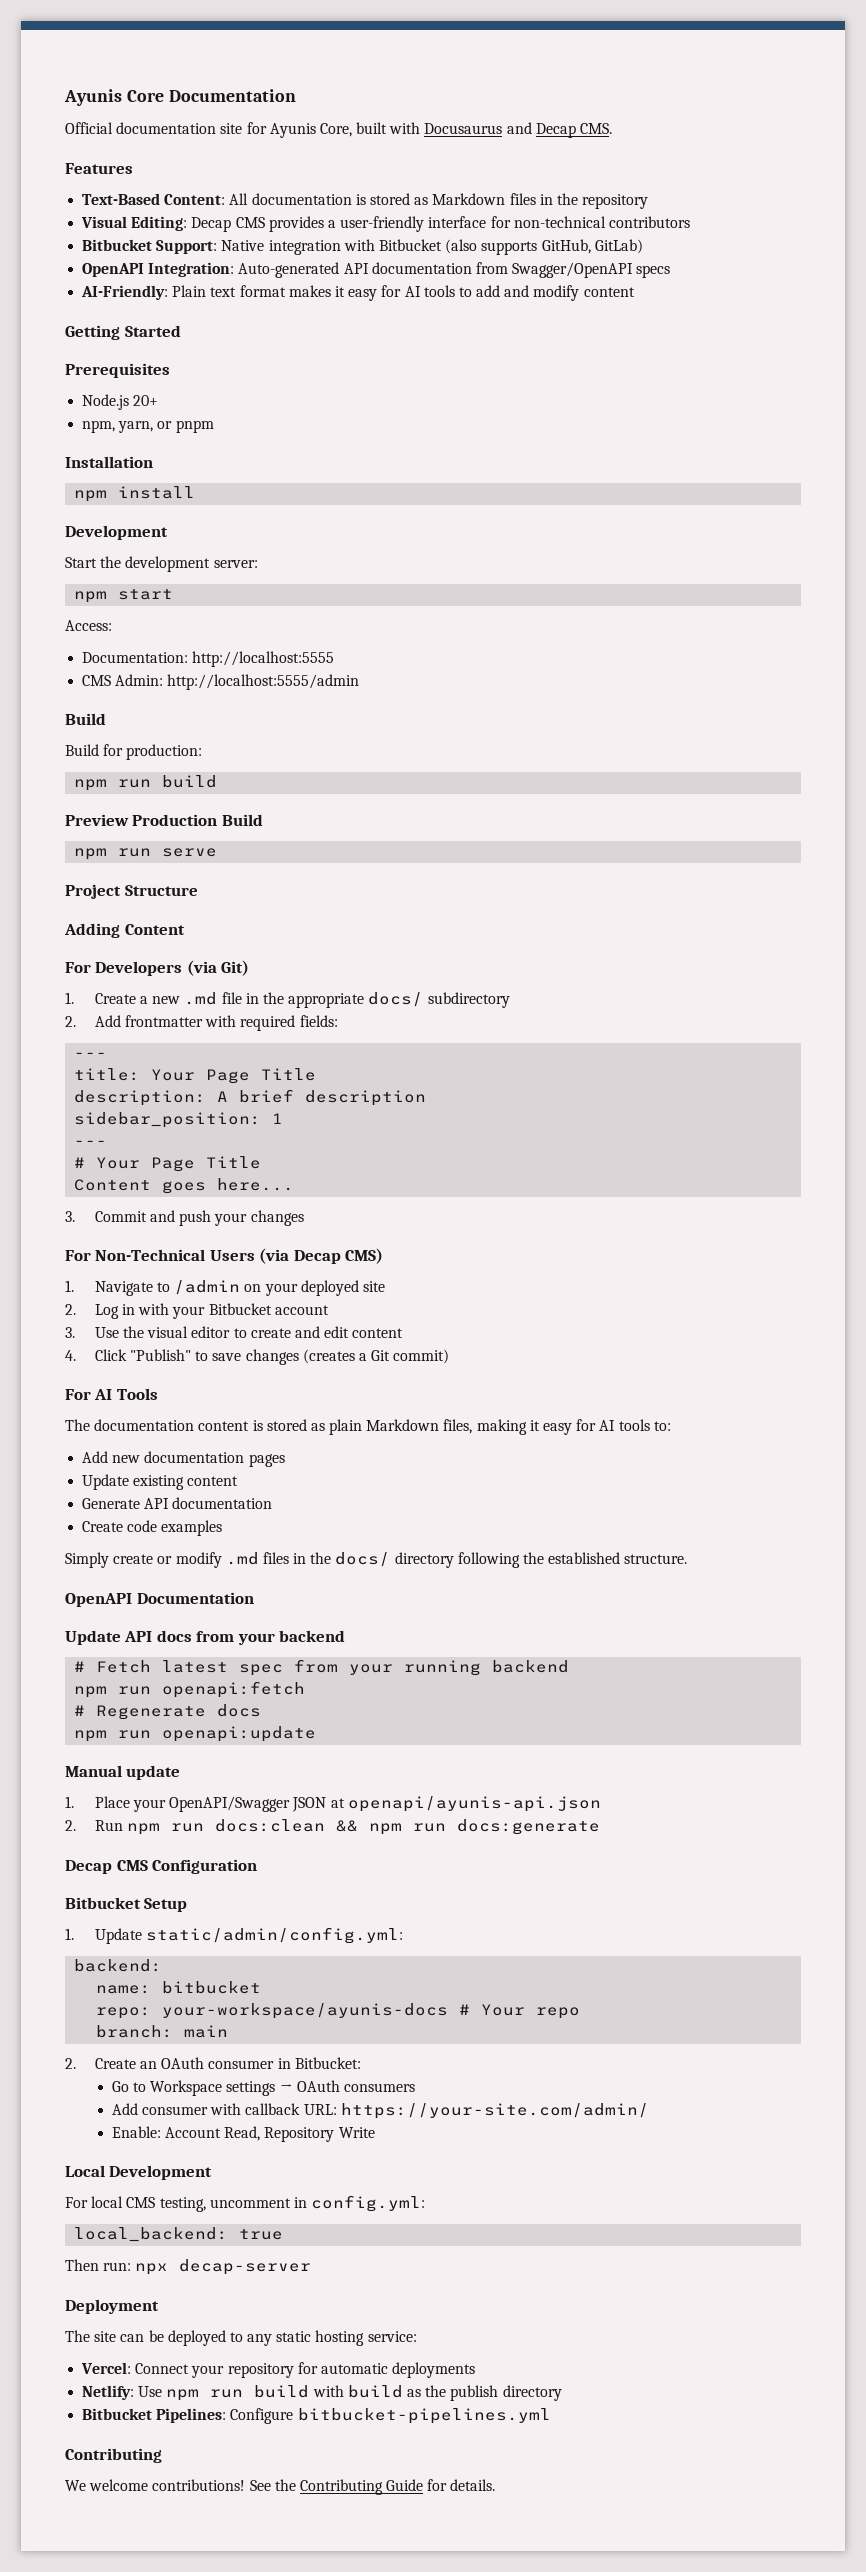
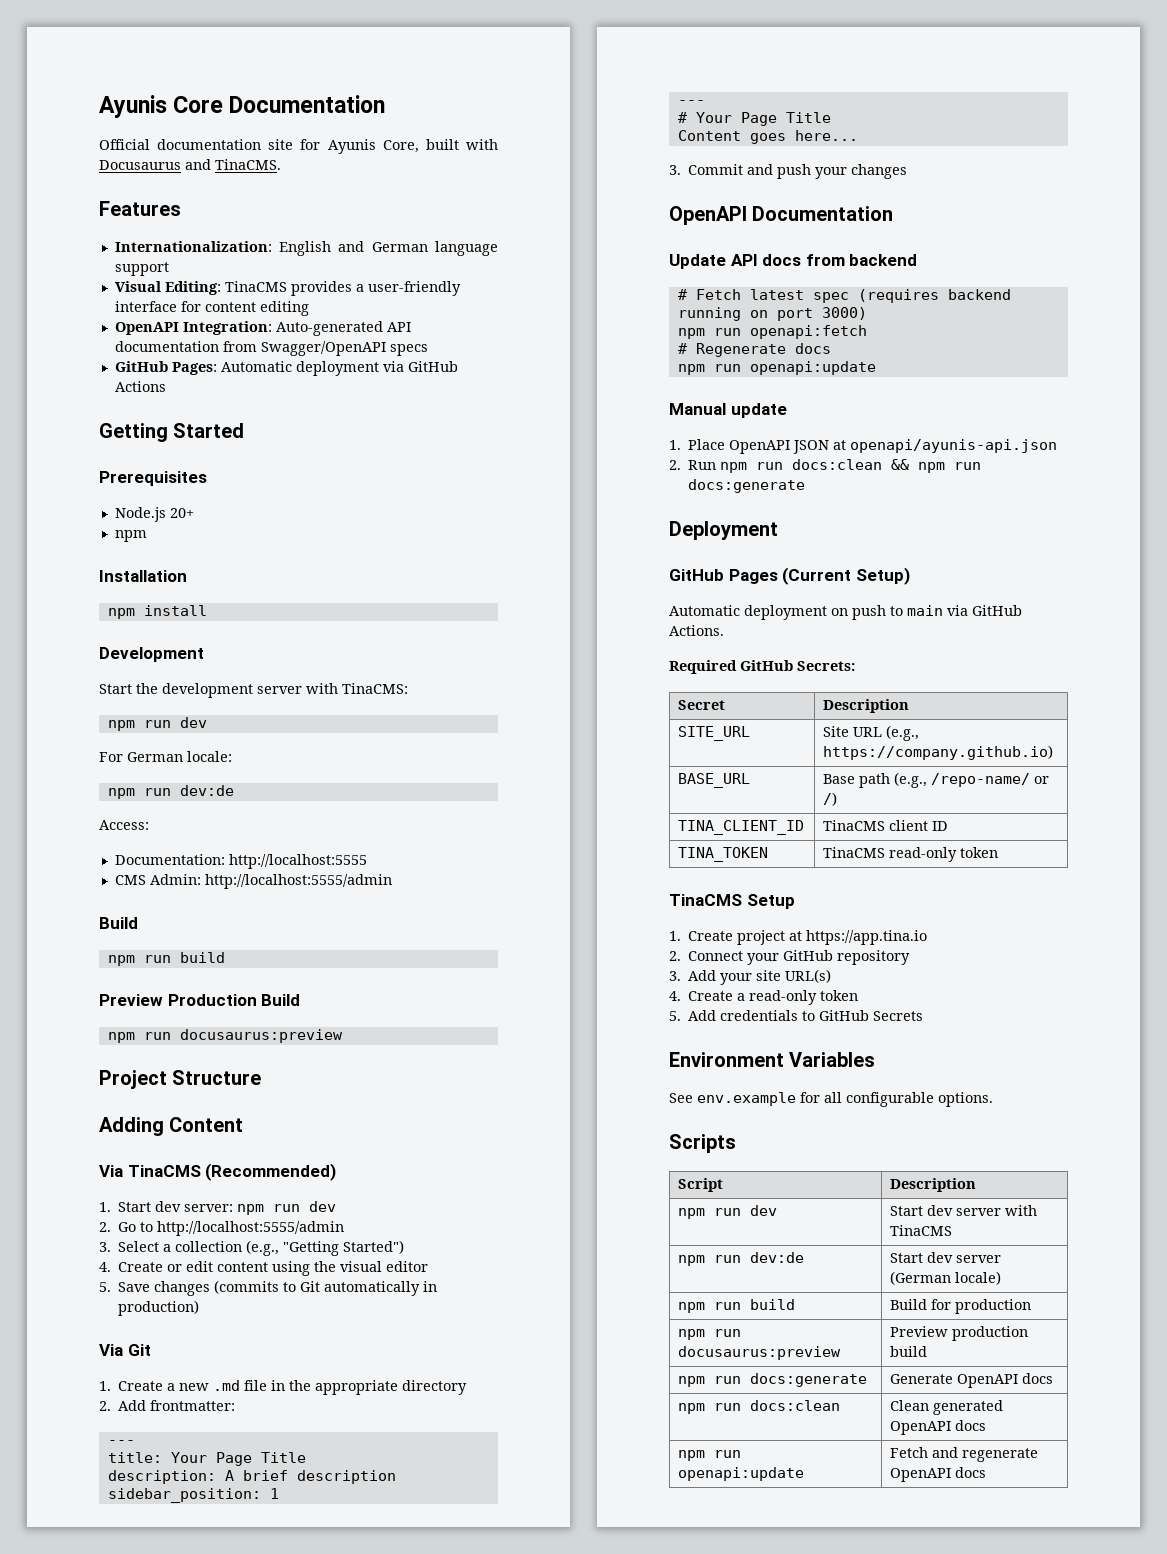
- Official documentation site for Ayunis Core, built with Docusaurus and Decap CMS.
+ Official documentation site for Ayunis Core, built with Docusaurus and TinaCMS.
- Text-Based Content: All documentation is stored as Markdown files in the repository
+ Internationalization: English and German language support
- Visual Editing: Decap CMS provides a user-friendly interface for non-technical contributors
- Bitbucket Support: Native integration with Bitbucket (also supports GitHub, GitLab)
+ Visual Editing: TinaCMS provides a user-friendly interface for content editing
- AI-Friendly: Plain text format makes it easy for AI tools to add and modify content
+ GitHub Pages: Automatic deployment via GitHub Actions
  Node.js 20+
- npm, yarn, or pnpm
+ npm
- Start the development server:
- npm start
+ Start the development server with TinaCMS:
+ npm run dev
+ For German locale:
+ npm run dev:de
- Build for production:
  Preview Production Build
- npm run serve
+ npm run docusaurus:preview
- For Developers (via Git)
+ Via TinaCMS (Recommended)
+ 1. Start dev server: npm run dev
+ 2. Go to http://localhost:5555/admin
+ 3. Select a collection (e.g., "Getting Started")
+ 4. Create or edit content using the visual editor
+ 5. Save changes (commits to Git automatically in production)
+ Via Git
- 1. Create a new .md file in the appropriate docs/ subdirectory
+ 1. Create a new .md file in the appropriate directory
- 2. Add frontmatter with required fields:
+ 2. Add frontmatter:
- For Non-Technical Users (via Decap CMS)
- 1. Navigate to /admin on your deployed site
- 2. Log in with your Bitbucket account
- 3. Use the visual editor to create and edit content
- 4. Click "Publish" to save changes (creates a Git commit)
- For AI Tools
- The documentation content is stored as plain Markdown files, making it easy for AI tools to:
- Add new documentation pages
- Update existing content
- Generate API documentation
- Create code examples
- Simply create or modify .md files in the docs/ directory following the established structure.
- Update API docs from your backend
+ Update API docs from backend
- # Fetch latest spec from your running backend
+ # Fetch latest spec (requires backend running on port 3000)
- 1. Place your OpenAPI/Swagger JSON at openapi/ayunis-api.json
+ 1. Place OpenAPI JSON at openapi/ayunis-api.json
- Decap CMS Configuration
- Bitbucket Setup
- 1. Update static/admin/config.yml:
- backend:
- name: bitbucket
- repo: your-workspace/ayunis-docs # Your repo
- branch: main
- 2. Create an OAuth consumer in Bitbucket:
- Go to Workspace settings → OAuth consumers
- Add consumer with callback URL: https://your-site.com/admin/
- Enable: Account Read, Repository Write
- Local Development
- For local CMS testing, uncomment in config.yml:
- local_backend: true
- Then run: npx decap-server
  Deployment
- The site can be deployed to any static hosting service:
- Vercel: Connect your repository for automatic deployments
- Netlify: Use npm run build with build as the publish directory
- Bitbucket Pipelines: Configure bitbucket-pipelines.yml
- Contributing
- We welcome contributions! See the Contributing Guide for details.
+ GitHub Pages (Current Setup)
+ Automatic deployment on push to main via GitHub Actions.
+ Required GitHub Secrets:
+ Secret | Description
+ SITE_URL | Site URL (e.g., https://company.github.io)
+ BASE_URL | Base path (e.g., /repo-name/ or /)
+ TINA_CLIENT_ID | TinaCMS client ID
+ TINA_TOKEN | TinaCMS read-only token
+ TinaCMS Setup
+ 1. Create project at https://app.tina.io
+ 2. Connect your GitHub repository
+ 3. Add your site URL(s)
+ 4. Create a read-only token
+ 5. Add credentials to GitHub Secrets
+ Environment Variables
+ See env.example for all configurable options.
+ Scripts
+ Script | Description
+ npm run dev | Start dev server with TinaCMS
+ npm run dev:de | Start dev server (German locale)
+ npm run build | Build for production
+ npm run docusaurus:preview | Preview production build
+ npm run docs:generate | Generate OpenAPI docs
+ npm run docs:clean | Clean generated OpenAPI docs
+ npm run openapi:update | Fetch and regenerate OpenAPI docs

